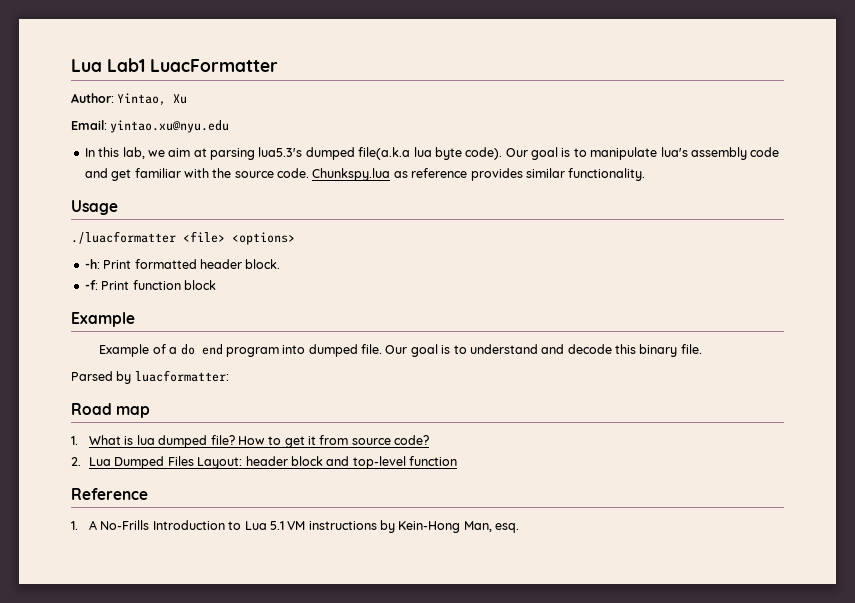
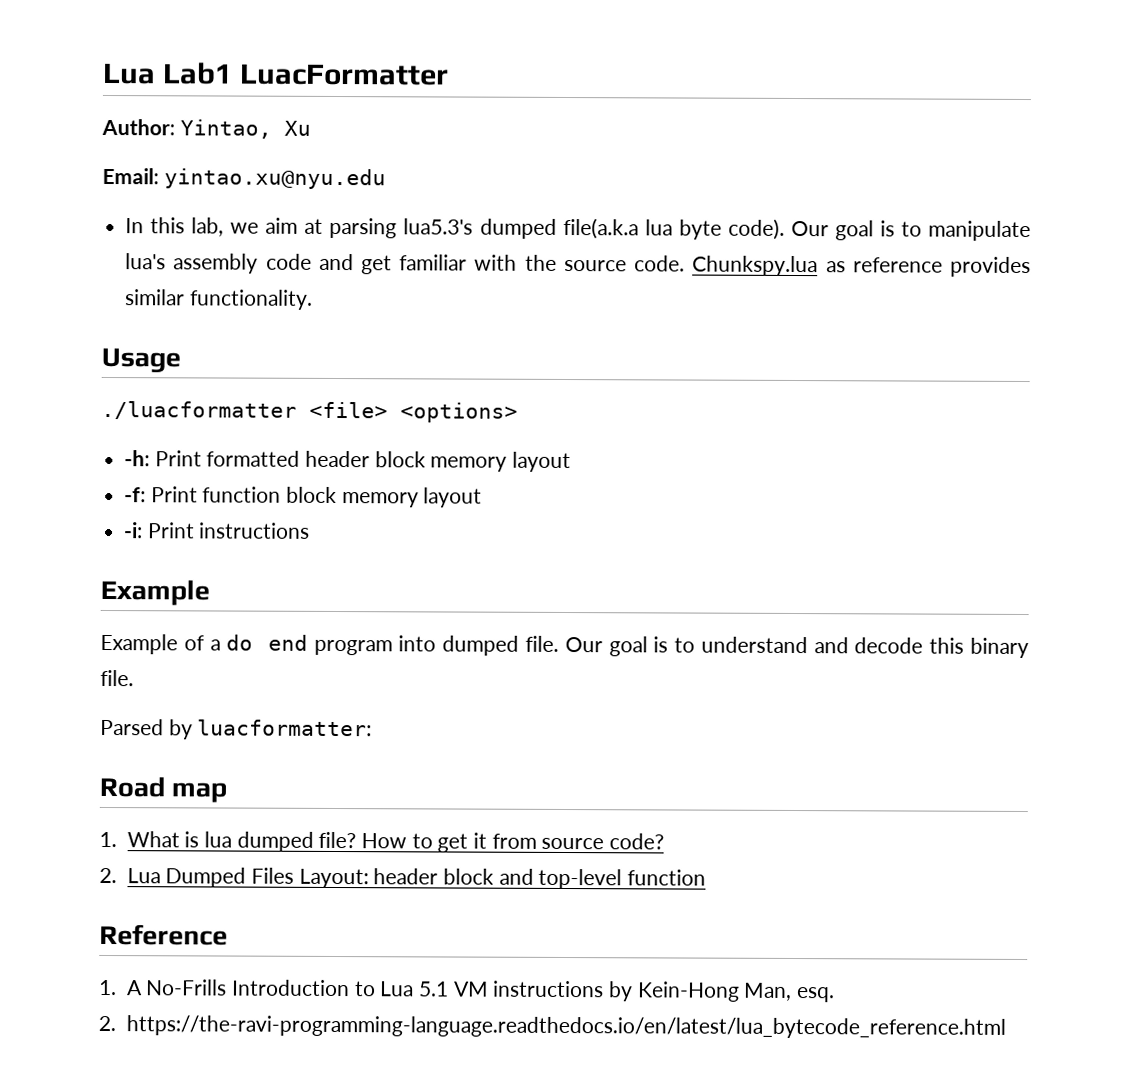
- -h: Print formatted header block.
+ -h: Print formatted header block memory layout
- -f: Print function block
+ -f: Print function block memory layout
+ -i: Print instructions
+ 2. https://the-ravi-programming-language.readthedocs.io/en/latest/lua_bytecode_reference.html

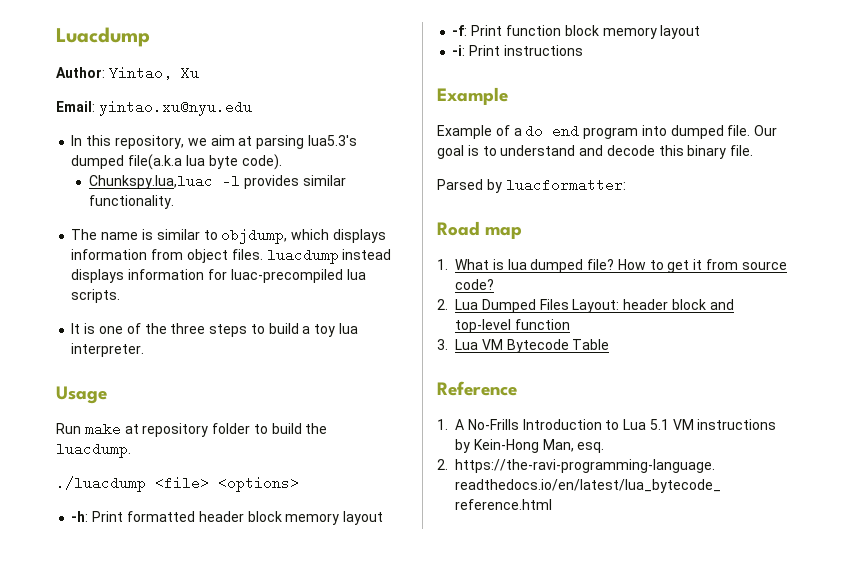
- Lua Lab1 LuacFormatter
+ Luacdump
- In this lab, we aim at parsing lua5.3's dumped file(a.k.a lua byte code). Our goal is to manipulate lua's assembly code and get familiar with the source code. Chunkspy.lua as reference provides similar functionality.
+ In this repository, we aim at parsing lua5.3's dumped file(a.k.a lua byte code).
+ Chunkspy.lua,luac -l provides similar functionality.
+ The name is similar to objdump, which displays information from object files. luacdump instead displays information for luac-precompiled lua scripts.
+ It is one of the three steps to build a toy lua interpreter.
  Usage
- ./luacformatter <file> <options>
+ Run make at repository folder to build the luacdump.
+ ./luacdump <file> <options>
+ 3. Lua VM Bytecode Table

